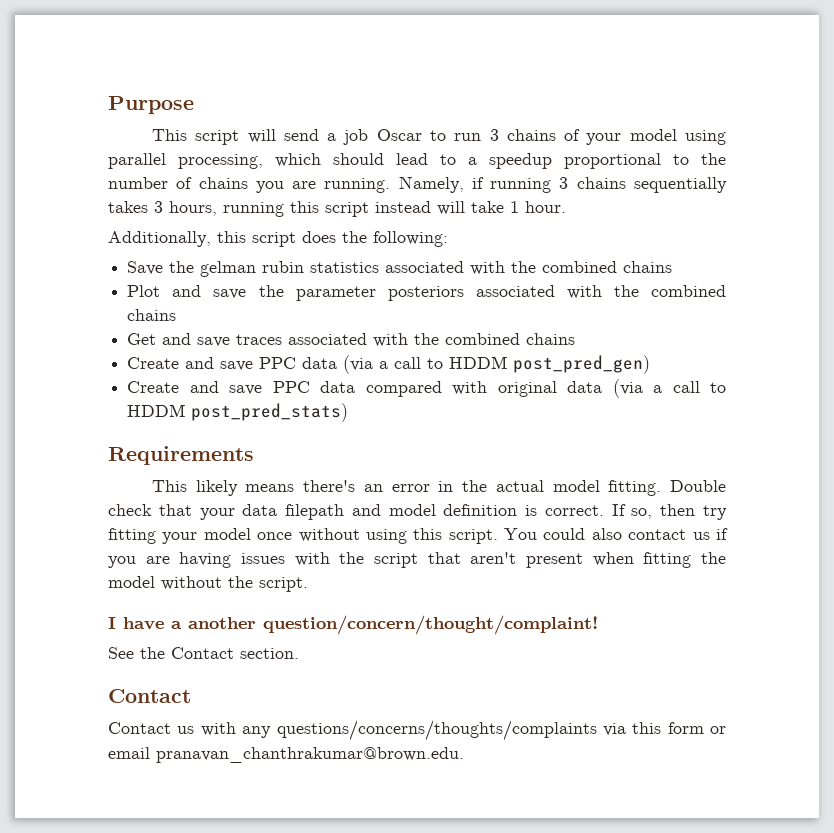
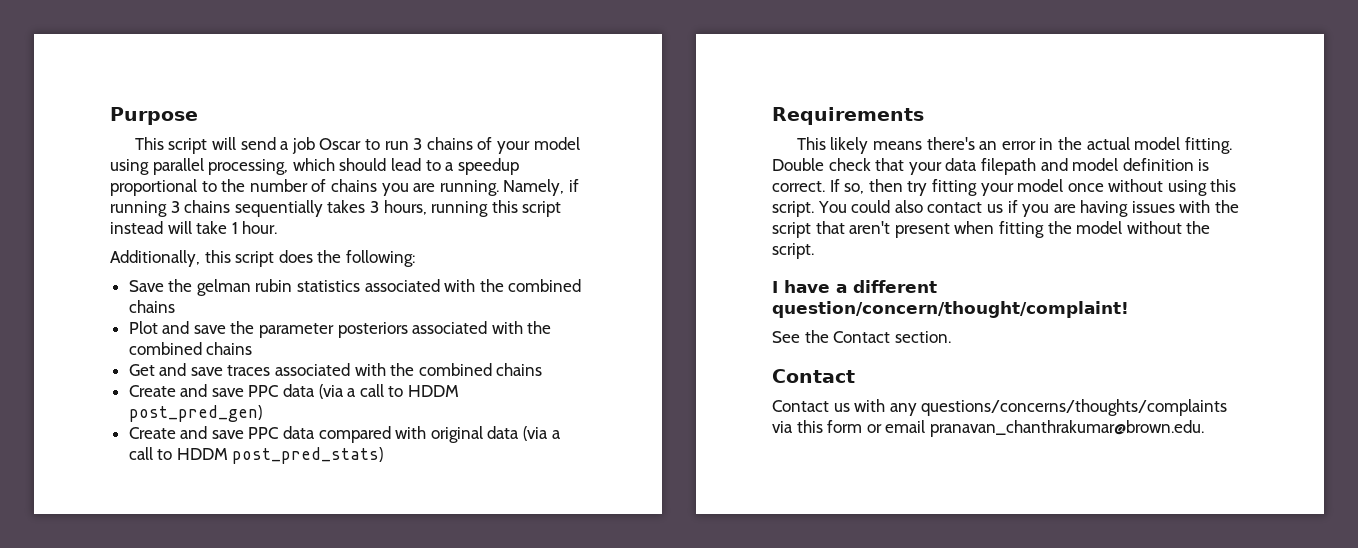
- I have a another question/concern/thought/complaint!
+ I have a different question/concern/thought/complaint!

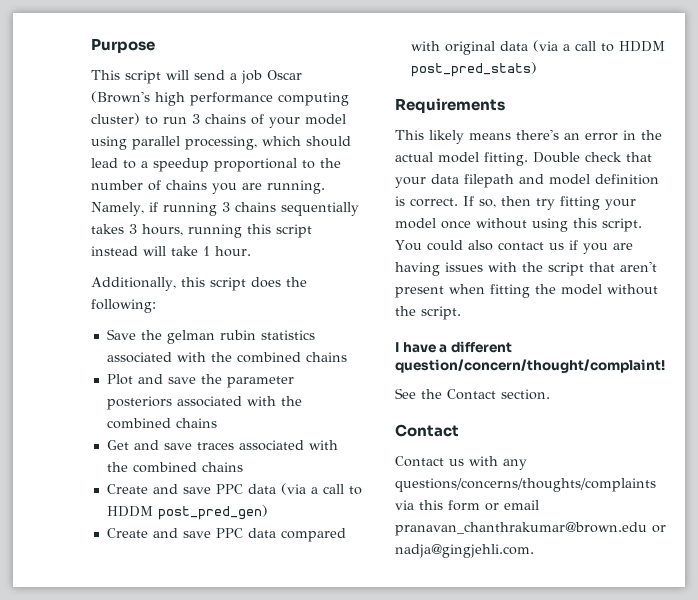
- This script will send a job Oscar to run 3 chains of your model using parallel processing, which should lead to a speedup proportional to the number of chains you are running.
+ This script will send a job Oscar (Brown's high performance computing cluster) to run 3 chains of your model using parallel processing, which should lead to a speedup proportional to the number of chains you are running.
- Contact us with any questions/concerns/thoughts/complaints via this form or email pranavan_chanthrakumar@brown.edu.
+ Contact us with any questions/concerns/thoughts/complaints via this form or email pranavan_chanthrakumar@brown.edu or nadja@gingjehli.com.

